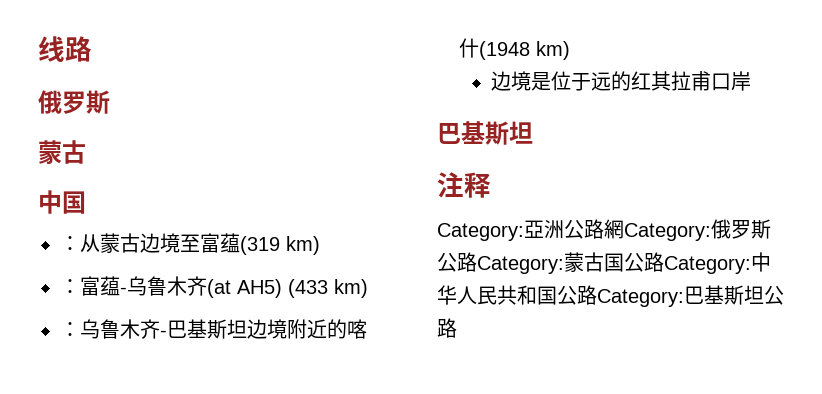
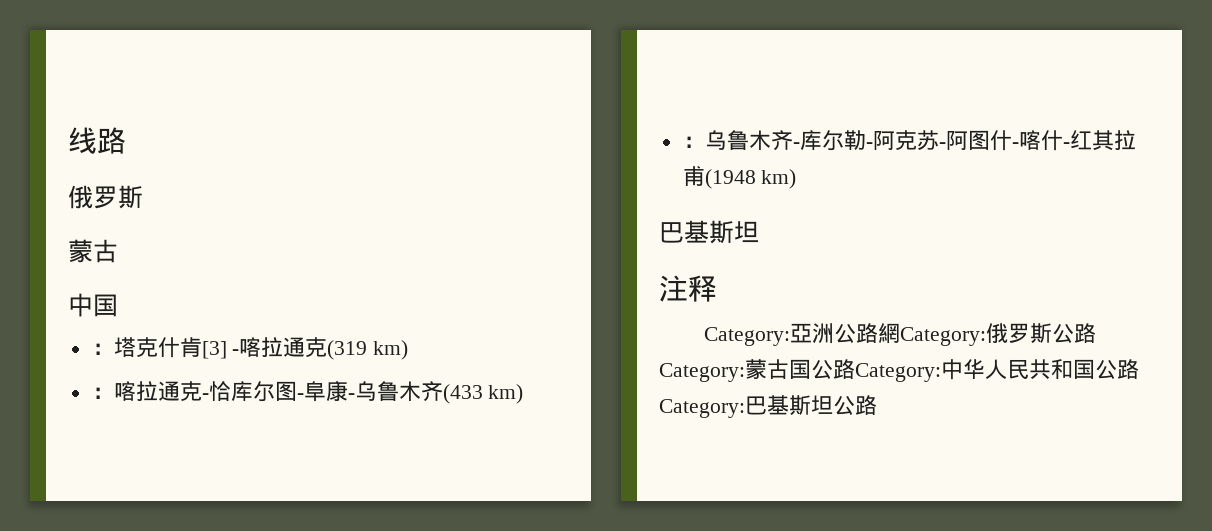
- ：从蒙古边境至富蕴(319 km)
- ：富蕴-乌鲁木齐(at AH5) (433 km)
+ ：塔克什肯[3] -喀拉通克(319 km)
+ ：喀拉通克-恰库尔图-阜康-乌鲁木齐(433 km)
- ：乌鲁木齐-巴基斯坦边境附近的喀什(1948 km)
- 边境是位于远的红其拉甫口岸
+ ：乌鲁木齐-库尔勒-阿克苏-阿图什-喀什-红其拉甫(1948 km)

